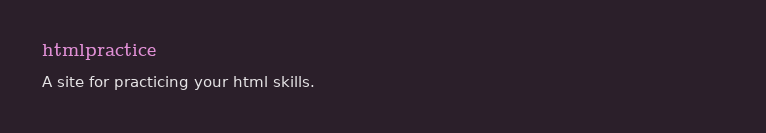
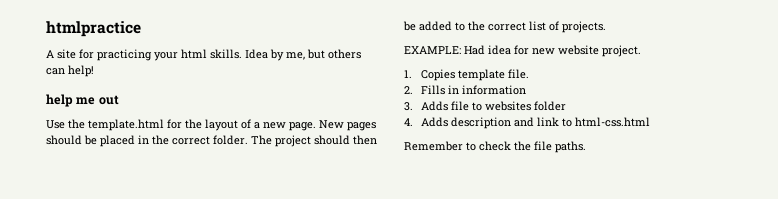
+ Idea by me, but others can help!
+ help me out
+ Use the template.html for the layout of a new page. New pages should be placed in the correct folder. The project should then be added to the correct list of projects.
+ EXAMPLE: Had idea for new website project.
+ 1. Copies template file.
+ 2. Fills in information
+ 3. Adds file to websites folder
+ 4. Adds description and link to html-css.html
+ Remember to check the file paths.

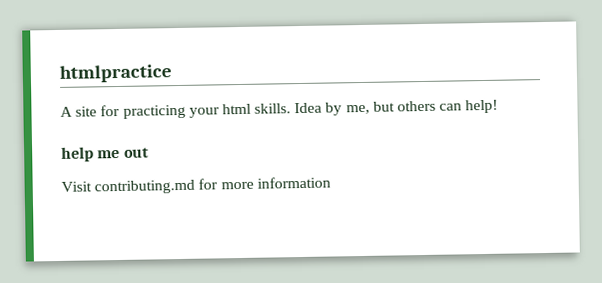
- Use the template.html for the layout of a new page. New pages should be placed in the correct folder. The project should then be added to the correct list of projects.
- EXAMPLE: Had idea for new website project.
- 1. Copies template file.
- 2. Fills in information
- 3. Adds file to websites folder
- 4. Adds description and link to html-css.html
- Remember to check the file paths.
+ Visit contributing.md for more information

